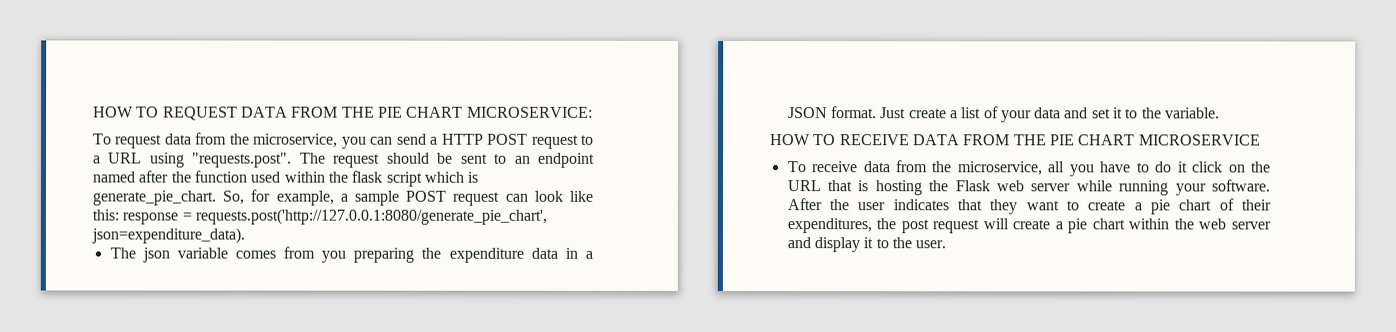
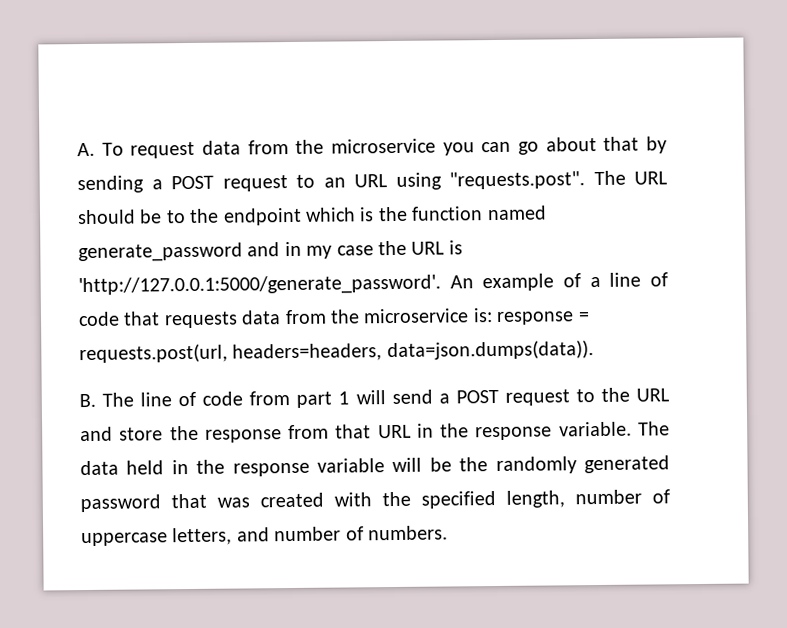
- HOW TO REQUEST DATA FROM THE PIE CHART MICROSERVICE:
- To request data from the microservice, you can send a HTTP POST request to a URL using "requests.post". The request should be sent to an endpoint named after the function used within the flask script which is generate_pie_chart. So, for example, a sample POST request can look like this: response = requests.post('http://127.0.0.1:8080/generate_pie_chart', json=expenditure_data).
- The json variable comes from you preparing the expenditure data in a JSON format. Just create a list of your data and set it to the variable.
- HOW TO RECEIVE DATA FROM THE PIE CHART MICROSERVICE
- To receive data from the microservice, all you have to do it click on the URL that is hosting the Flask web server while running your software. After the user indicates that they want to create a pie chart of their expenditures, the post request will create a pie chart within the web server and display it to the user.
+ A. To request data from the microservice you can go about that by sending a POST request to an URL using "requests.post". The URL should be to the endpoint which is the function named generate_password and in my case the URL is 'http://127.0.0.1:5000/generate_password'. An example of a line of code that requests data from the microservice is: response = requests.post(url, headers=headers, data=json.dumps(data)).
+ B. The line of code from part 1 will send a POST request to the URL and store the response from that URL in the response variable. The data held in the response variable will be the randomly generated password that was created with the specified length, number of uppercase letters, and number of numbers.

